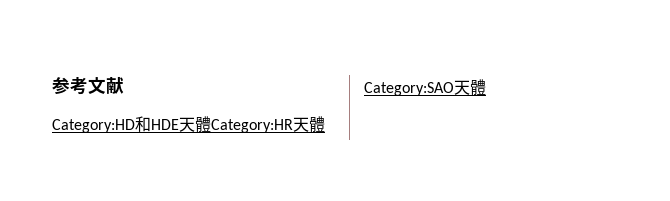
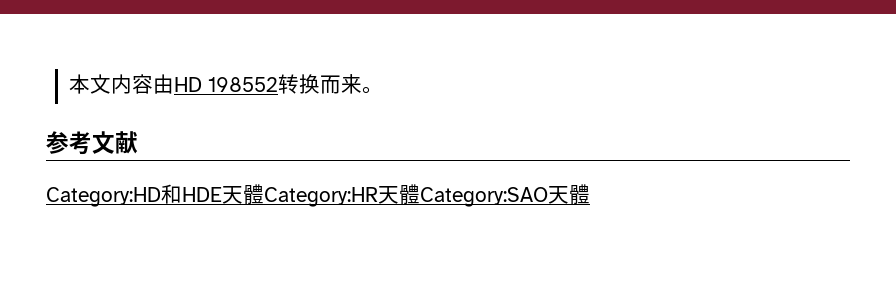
+ 本文内容由HD 198552转换而来。

